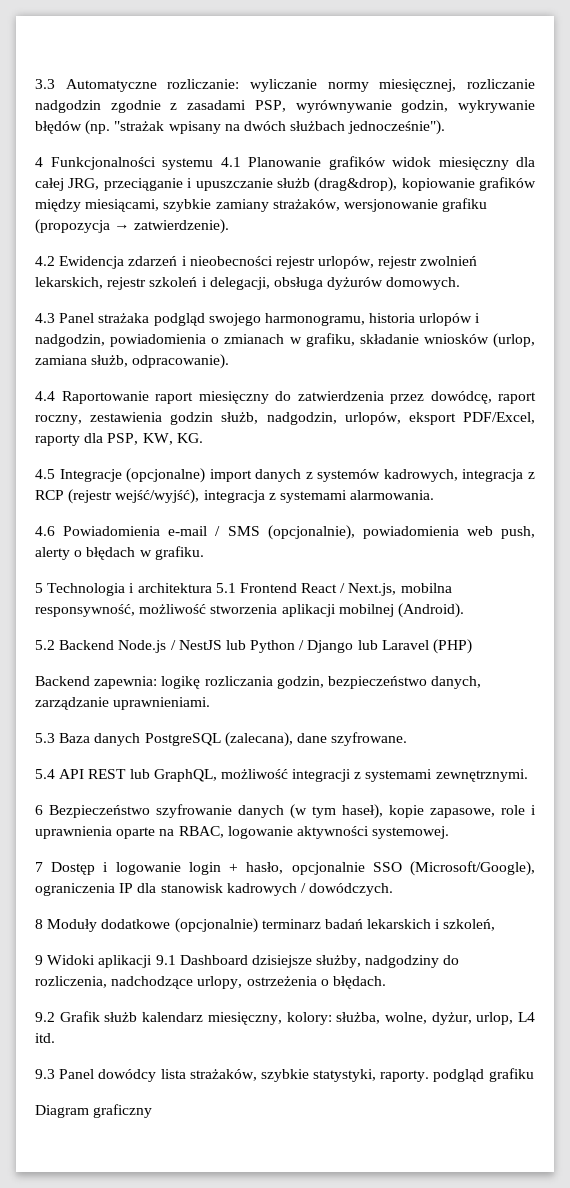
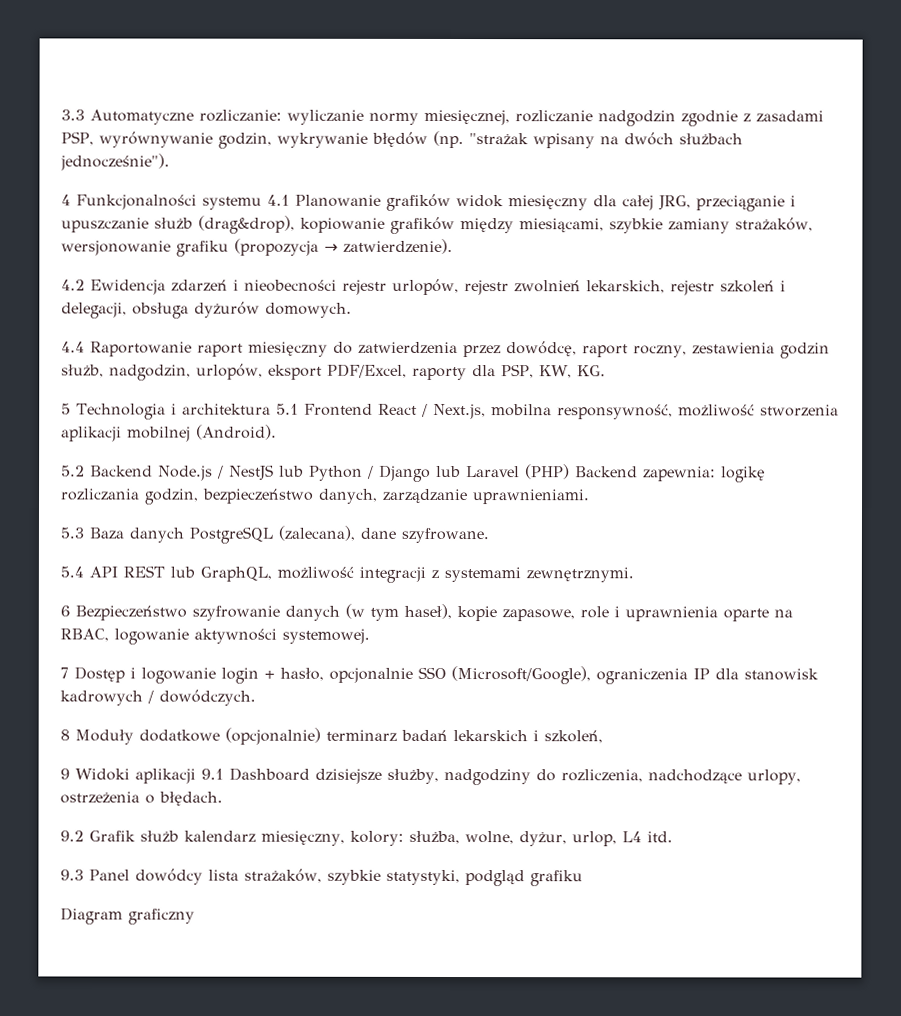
- 4.3 Panel strażaka podgląd swojego harmonogramu, historia urlopów i nadgodzin, powiadomienia o zmianach w grafiku, składanie wniosków (urlop, zamiana służb, odpracowanie).
- 4.5 Integracje (opcjonalne) import danych z systemów kadrowych, integracja z RCP (rejestr wejść/wyjść), integracja z systemami alarmowania.
- 4.6 Powiadomienia e-mail / SMS (opcjonalnie), powiadomienia web push, alerty o błędach w grafiku.
- 5.2 Backend Node.js / NestJS lub Python / Django lub Laravel (PHP)
- Backend zapewnia: logikę rozliczania godzin, bezpieczeństwo danych, zarządzanie uprawnieniami.
+ 5.2 Backend Node.js / NestJS lub Python / Django lub Laravel (PHP) Backend zapewnia: logikę rozliczania godzin, bezpieczeństwo danych, zarządzanie uprawnieniami.
- 9.3 Panel dowódcy lista strażaków, szybkie statystyki, raporty. podgląd grafiku
+ 9.3 Panel dowódcy lista strażaków, szybkie statystyki, podgląd grafiku

